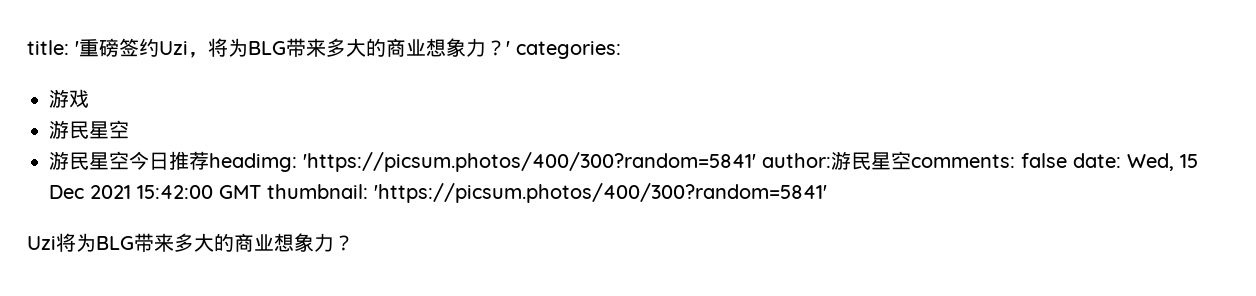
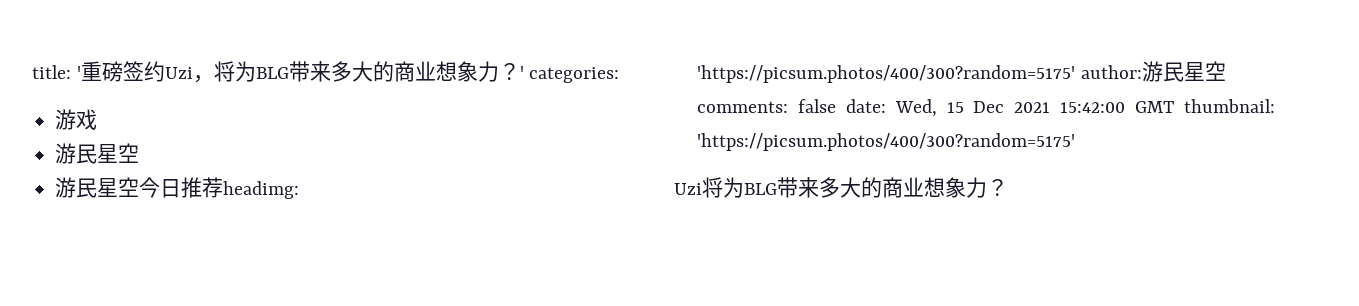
- 游民星空今日推荐headimg: 'https://picsum.photos/400/300?random=5841' author:游民星空comments: false date: Wed, 15 Dec 2021 15:42:00 GMT thumbnail: 'https://picsum.photos/400/300?random=5841'
+ 游民星空今日推荐headimg: 'https://picsum.photos/400/300?random=5175' author:游民星空comments: false date: Wed, 15 Dec 2021 15:42:00 GMT thumbnail: 'https://picsum.photos/400/300?random=5175'

